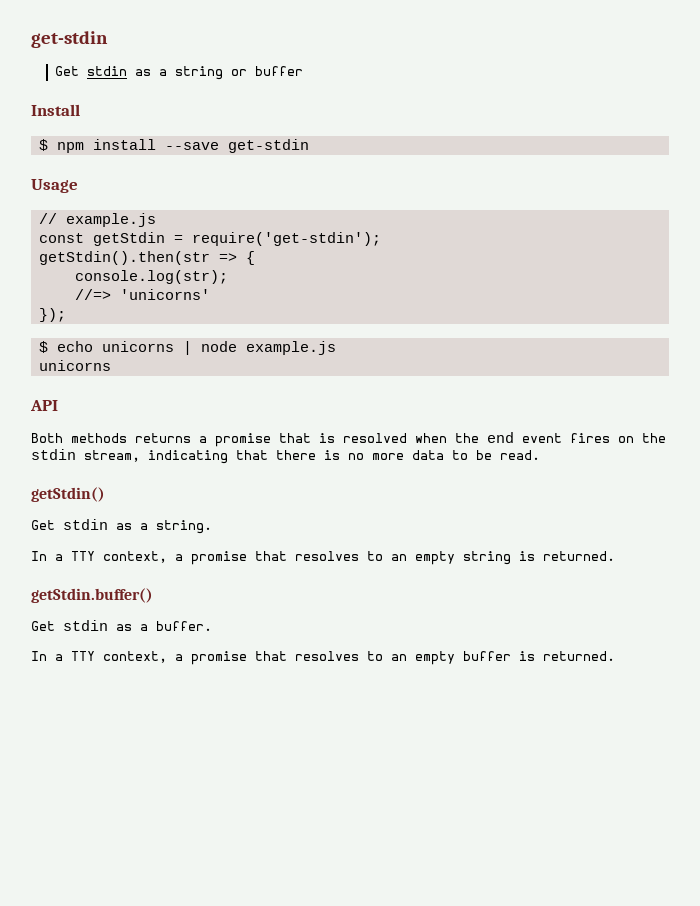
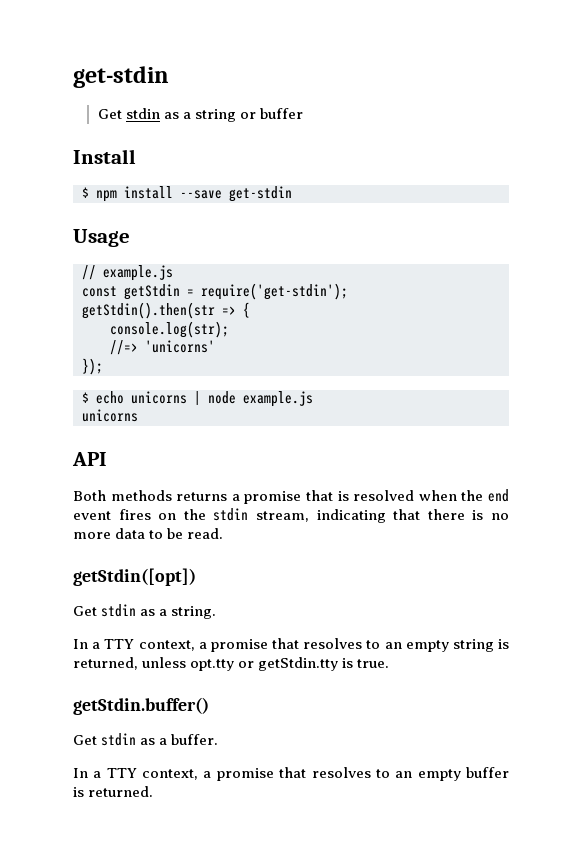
- getStdin()
+ getStdin([opt])
- In a TTY context, a promise that resolves to an empty string is returned.
+ In a TTY context, a promise that resolves to an empty string is returned, unless opt.tty or getStdin.tty is true.

